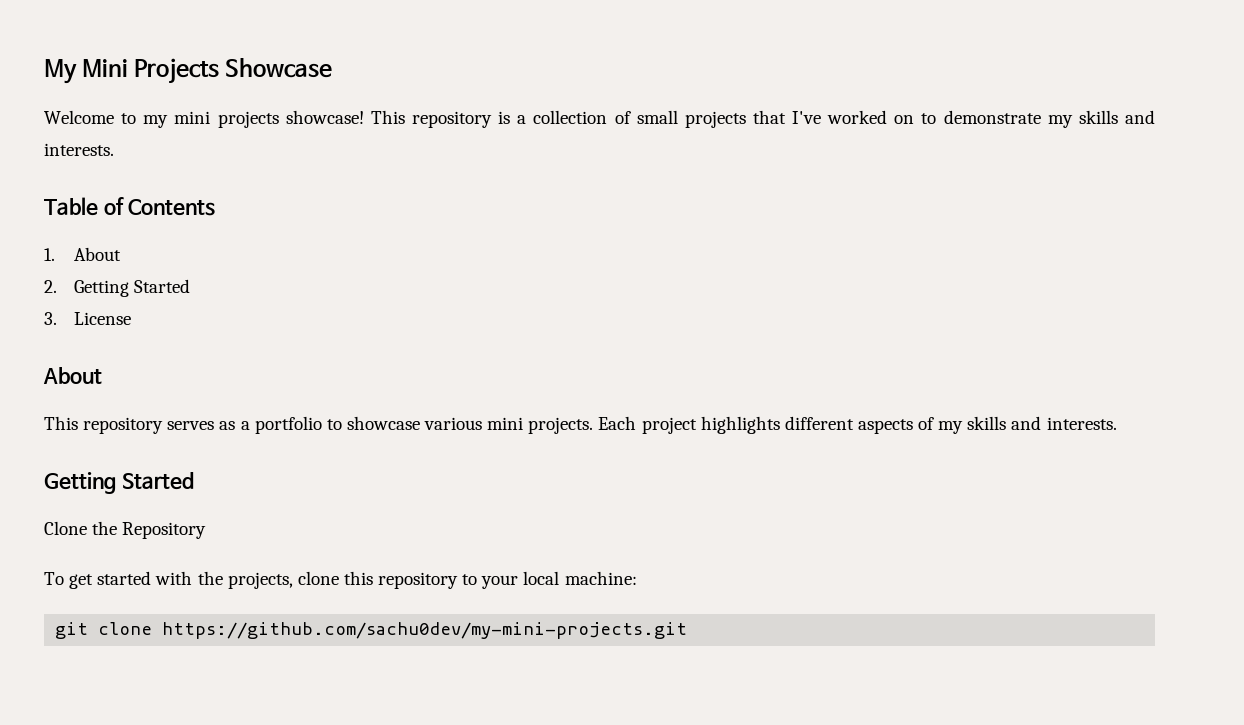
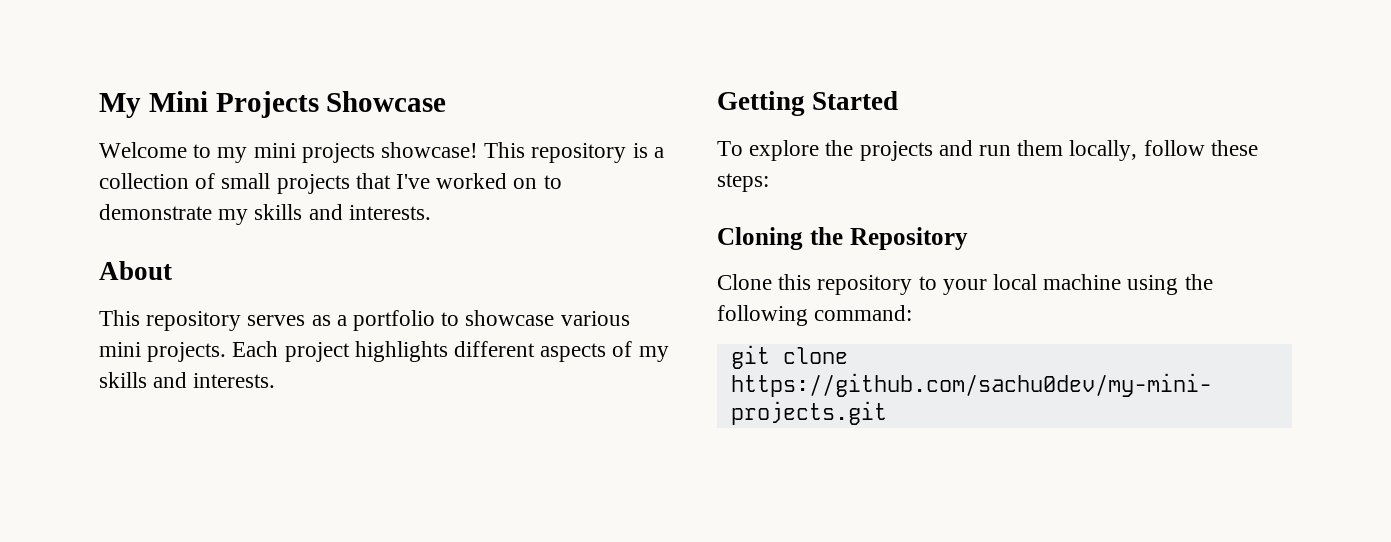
- Table of Contents
- 1. About
- 2. Getting Started
- 3. License
- Clone the Repository
- To get started with the projects, clone this repository to your local machine:
+ To explore the projects and run them locally, follow these steps:
+ Cloning the Repository
+ Clone this repository to your local machine using the following command:

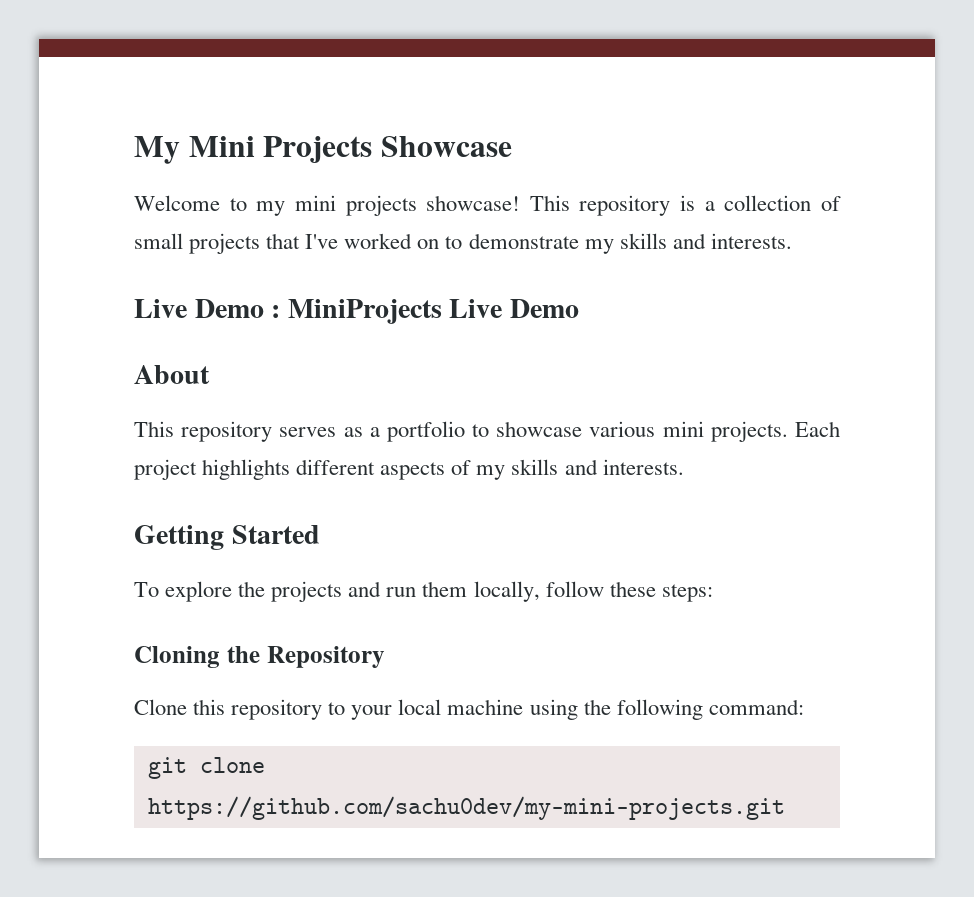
+ Live Demo : MiniProjects Live Demo

